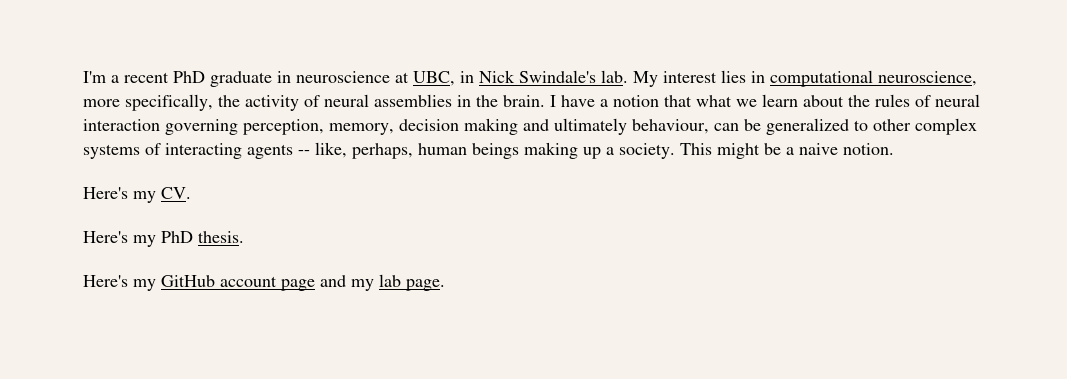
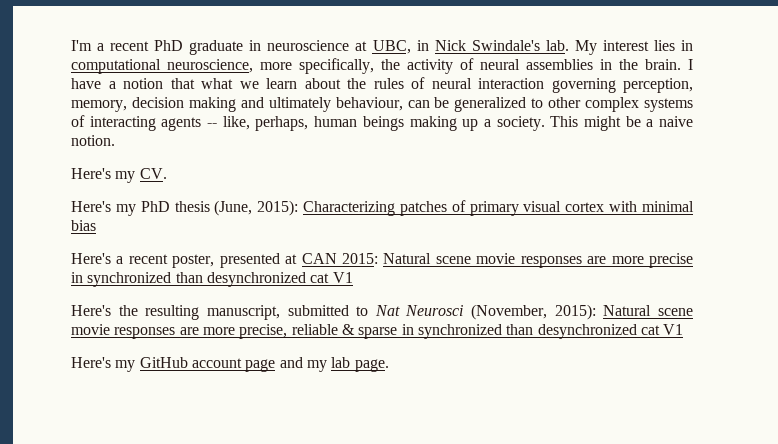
- Here's my PhD thesis.
+ Here's my PhD thesis (June, 2015): Characterizing patches of primary visual cortex with minimal bias
+ Here's a recent poster, presented at CAN 2015: Natural scene movie responses are more precise in synchronized than desynchronized cat V1
+ Here's the resulting manuscript, submitted to Nat Neurosci (November, 2015): Natural scene movie responses are more precise, reliable & sparse in synchronized than desynchronized cat V1

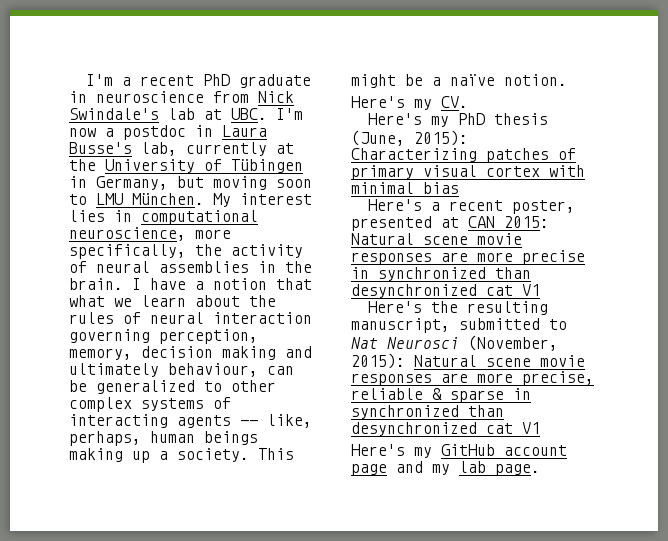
- I'm a recent PhD graduate in neuroscience at UBC, in Nick Swindale's lab.
+ I'm a recent PhD graduate in neuroscience from Nick Swindale's lab at UBC. I'm now a postdoc in Laura Busse's lab, currently at the University of Tübingen in Germany, but moving soon to LMU München.
- This might be a naive notion.
+ This might be a naïve notion.

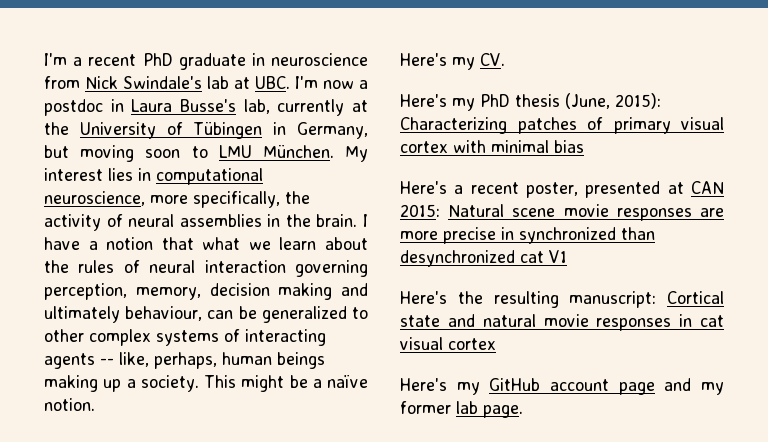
- Here's the resulting manuscript, submitted to Nat Neurosci (November, 2015): Natural scene movie responses are more precise, reliable & sparse in synchronized than desynchronized cat V1
+ Here's the resulting manuscript: Cortical state and natural movie responses in cat visual cortex
- Here's my GitHub account page and my lab page.
+ Here's my GitHub account page and my former lab page.

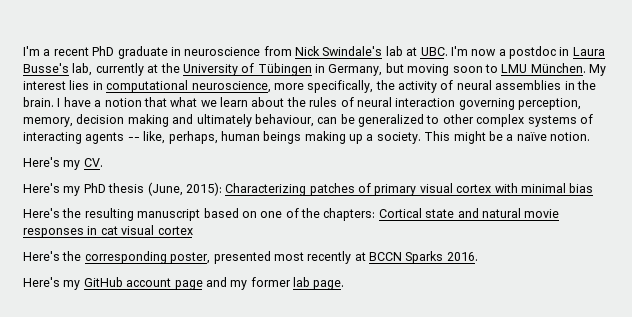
- Here's a recent poster, presented at CAN 2015: Natural scene movie responses are more precise in synchronized than desynchronized cat V1
- Here's the resulting manuscript: Cortical state and natural movie responses in cat visual cortex
+ Here's the resulting manuscript based on one of the chapters: Cortical state and natural movie responses in cat visual cortex
+ Here's the corresponding poster, presented most recently at BCCN Sparks 2016.

